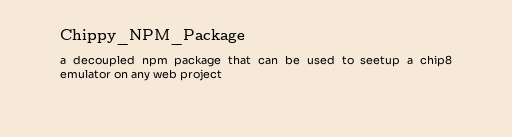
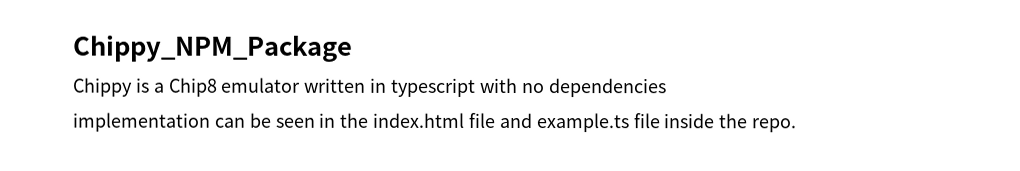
- a decoupled npm package that can be used to seetup a chip8 emulator on any web project
+ Chippy is a Chip8 emulator written in typescript with no dependencies
+ implementation can be seen in the index.html file and example.ts file inside the repo.

